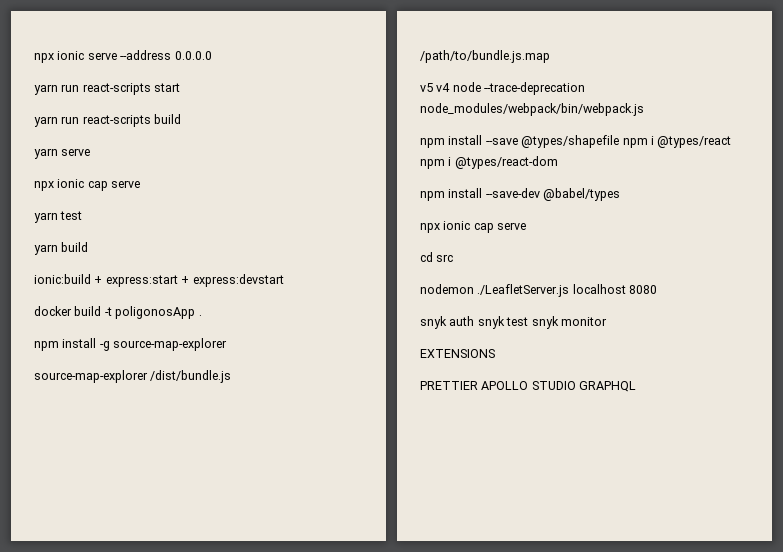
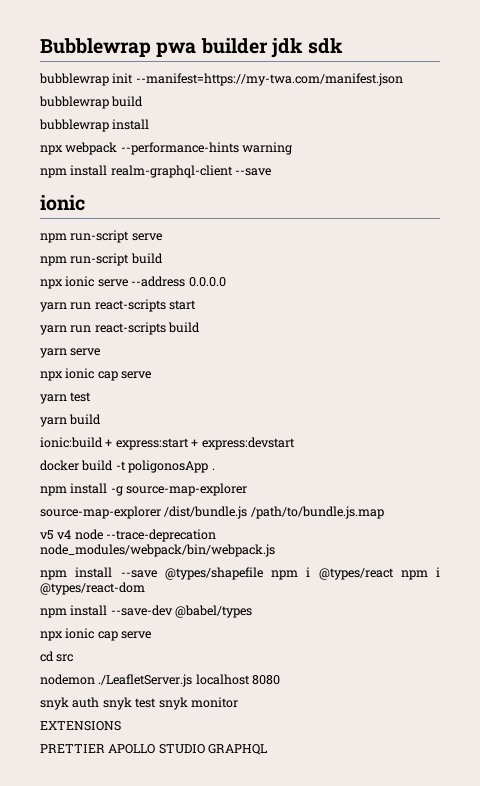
+ Bubblewrap pwa builder jdk sdk
+ bubblewrap init --manifest=https://my-twa.com/manifest.json
+ bubblewrap build
+ bubblewrap install
+ npx webpack --performance-hints warning
+ npm install realm-graphql-client --save
+ ionic
+ npm run-script serve
+ npm run-script build

